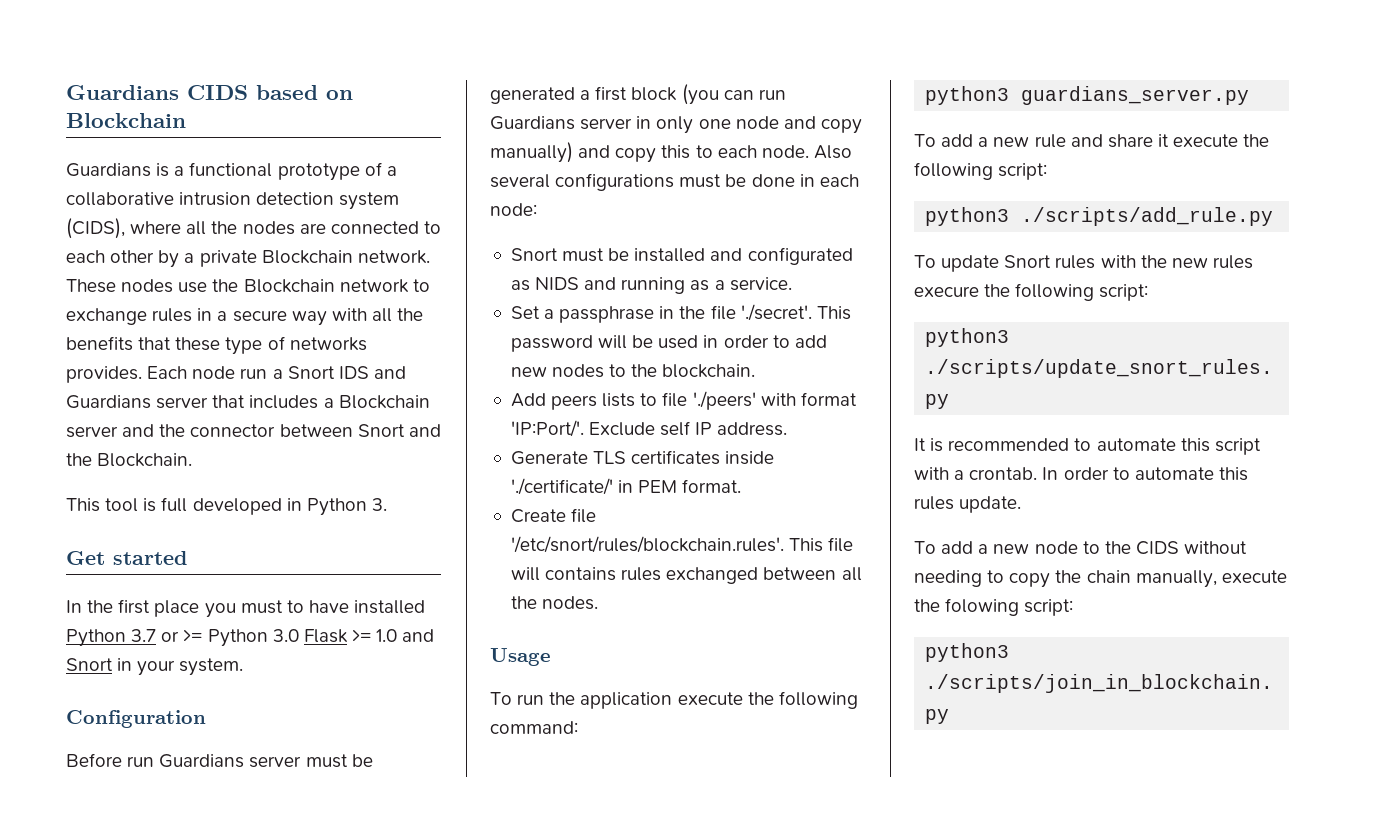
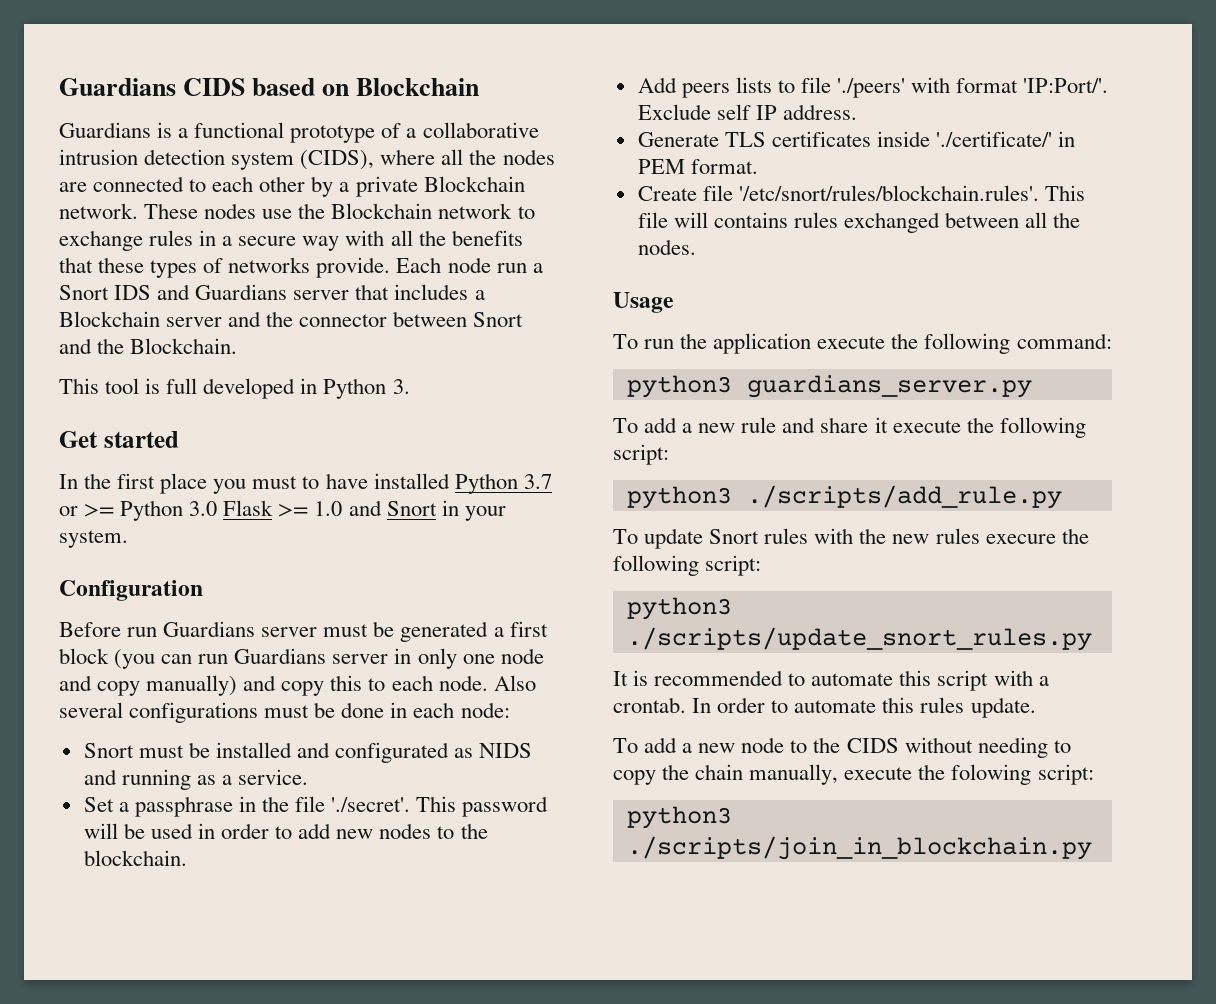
- These nodes use the Blockchain network to exchange rules in a secure way with all the benefits that these type of networks provides.
+ These nodes use the Blockchain network to exchange rules in a secure way with all the benefits that these types of networks provide.

